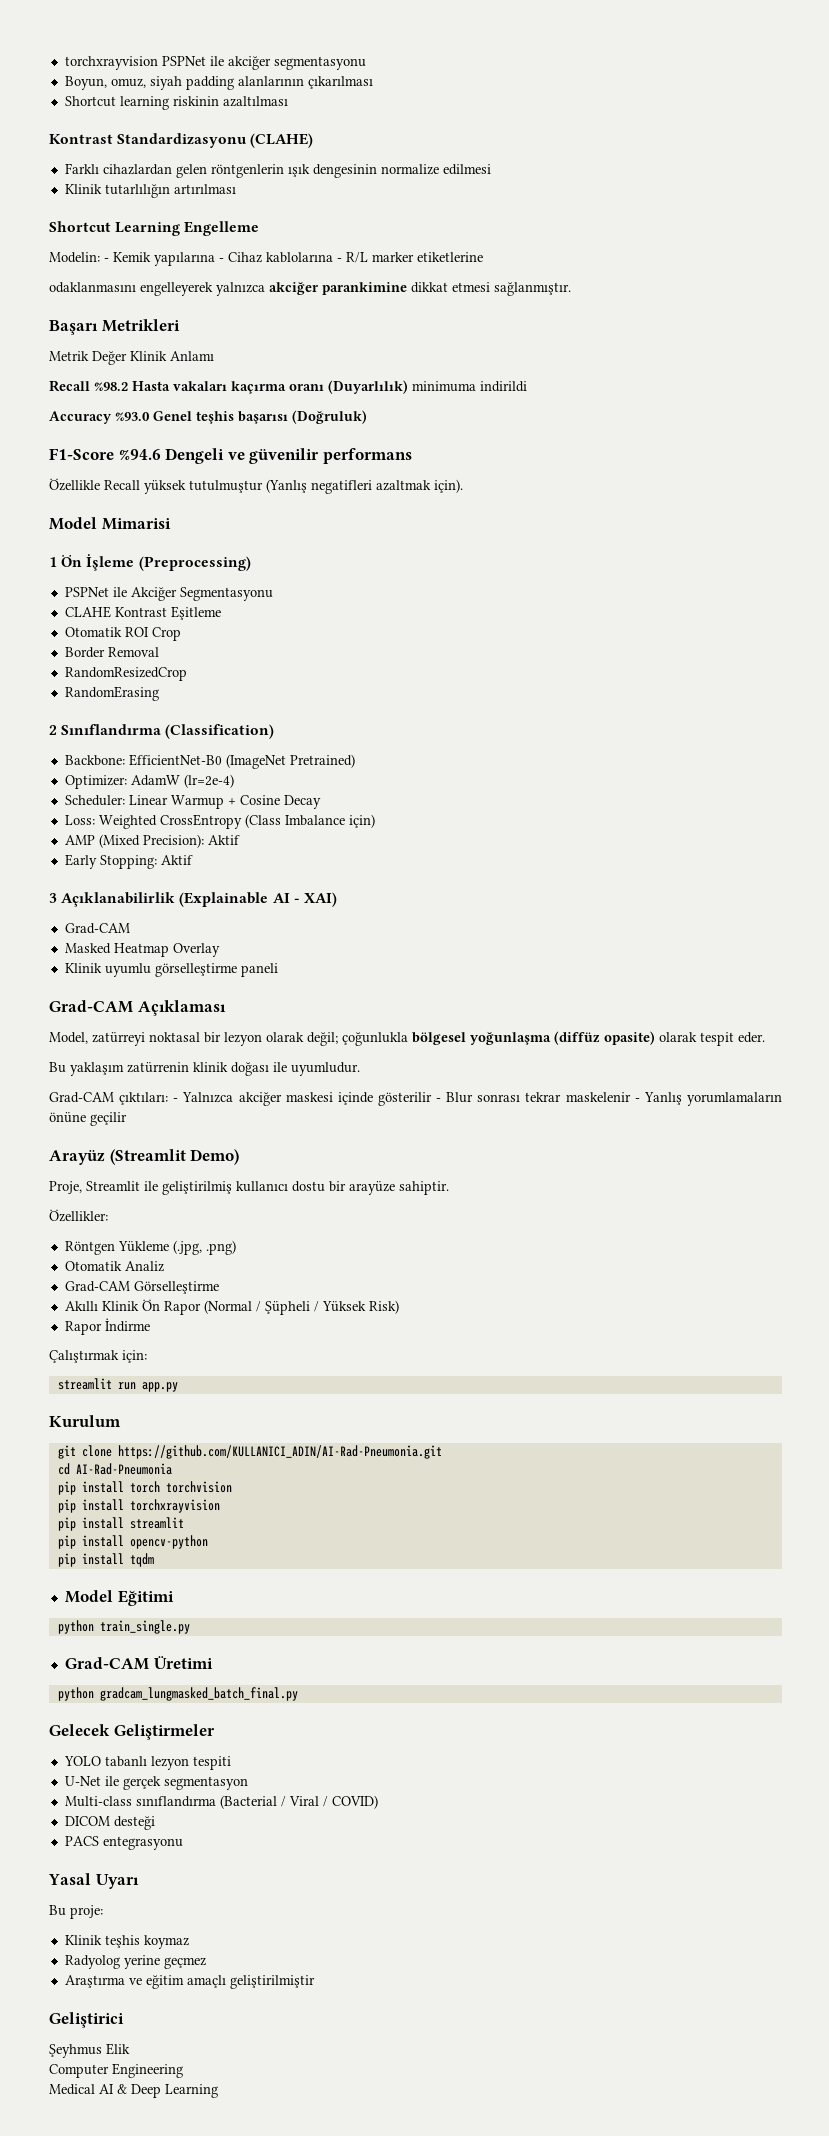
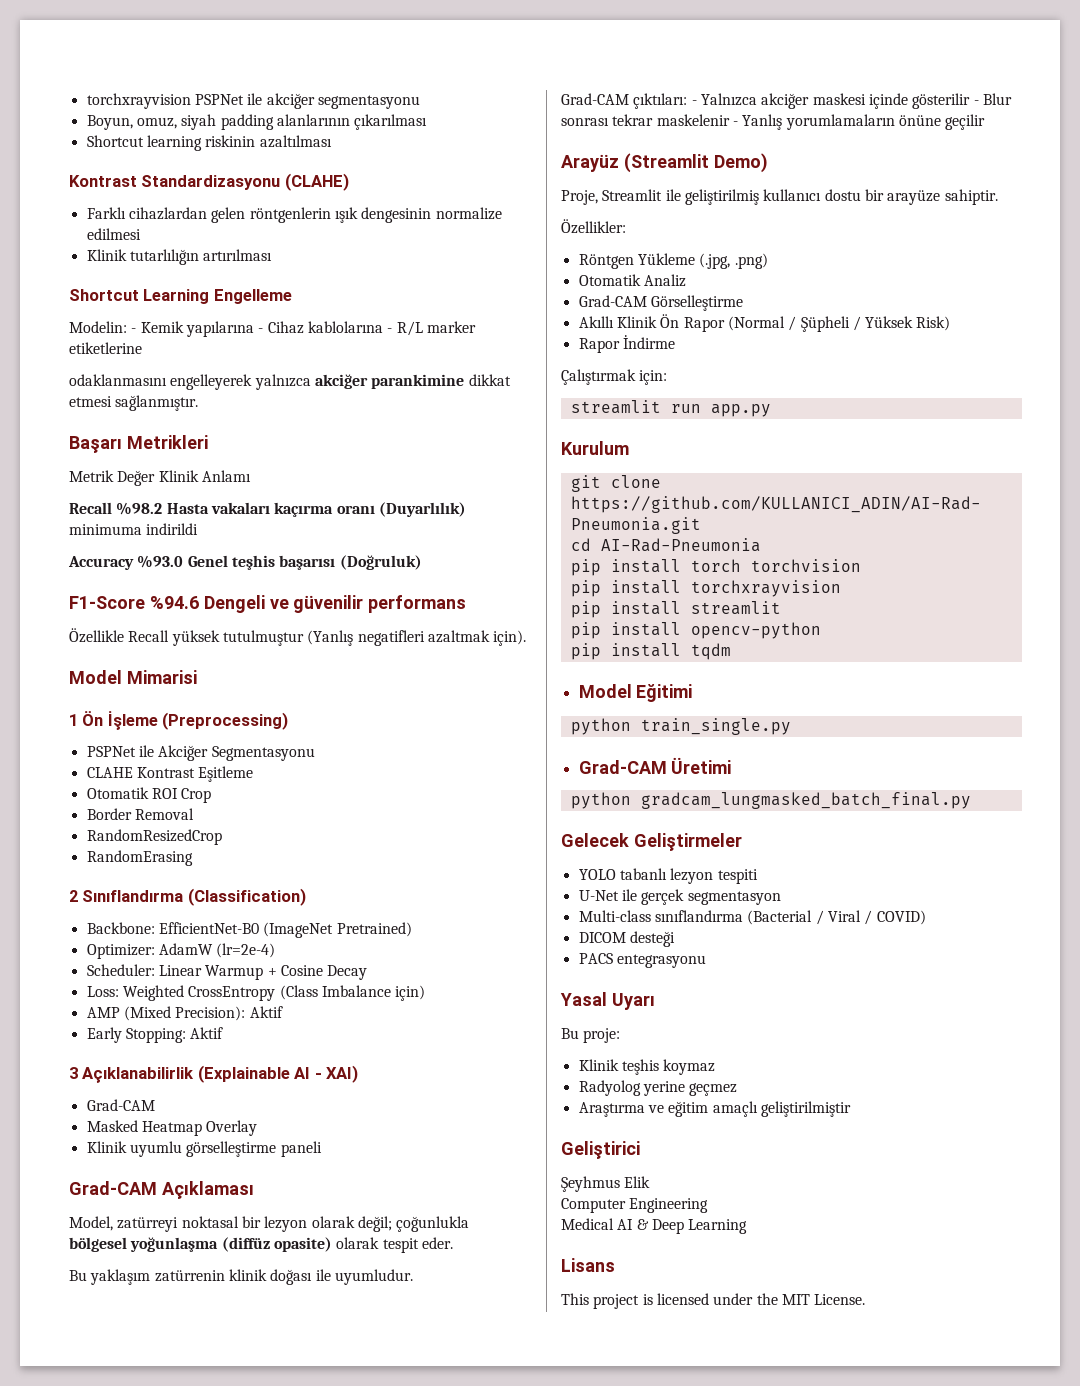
+ Lisans
+ This project is licensed under the MIT License.

